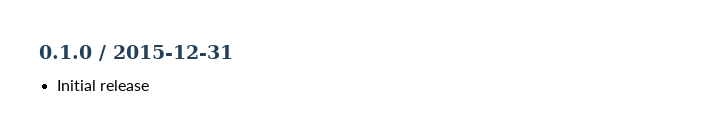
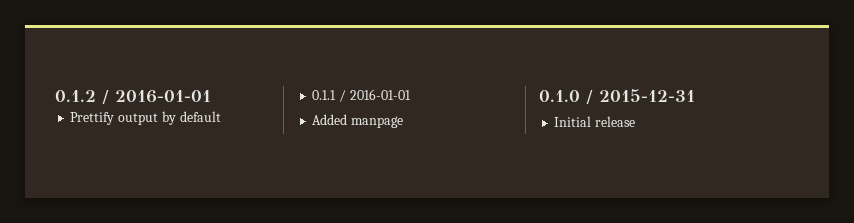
+ 0.1.2 / 2016-01-01
+ Prettify output by default
+ 0.1.1 / 2016-01-01
+ Added manpage

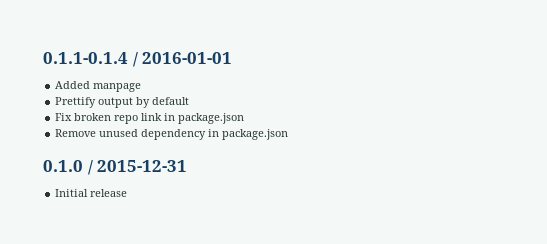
- 0.1.2 / 2016-01-01
+ 0.1.1-0.1.4 / 2016-01-01
+ Added manpage
- 0.1.1 / 2016-01-01
- Added manpage
+ Fix broken repo link in package.json
+ Remove unused dependency in package.json

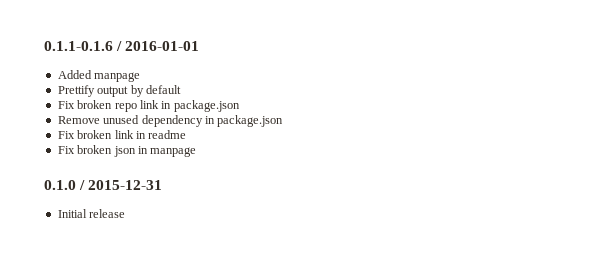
- 0.1.1-0.1.4 / 2016-01-01
+ 0.1.1-0.1.6 / 2016-01-01
+ Fix broken link in readme
+ Fix broken json in manpage

